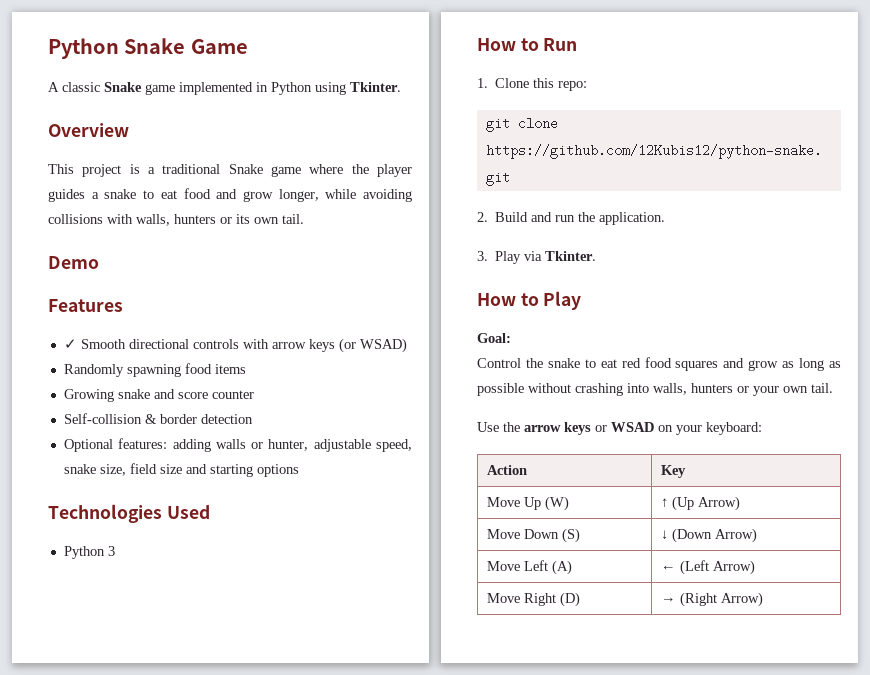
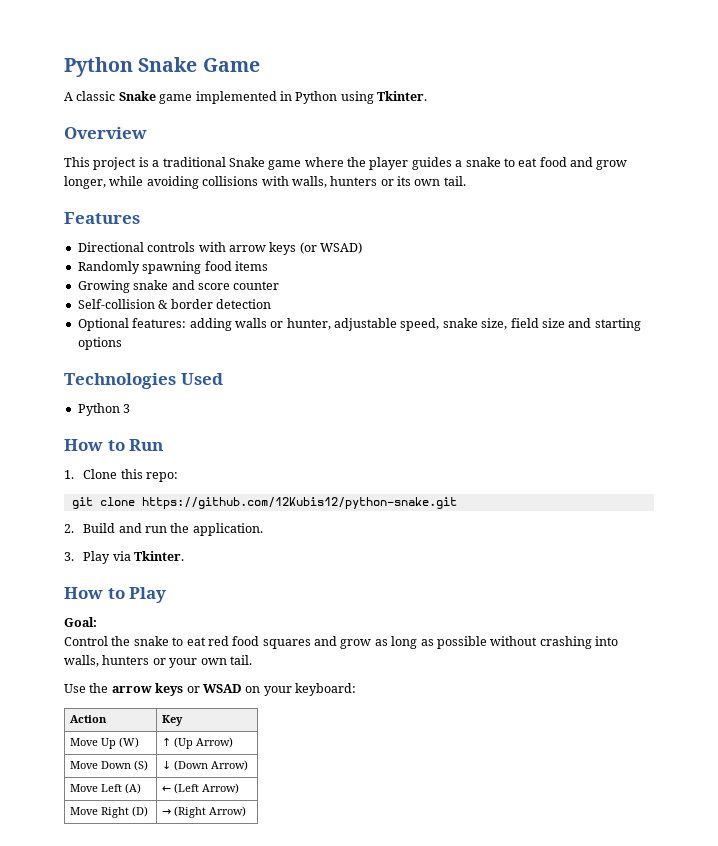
- Demo
- ✓ Smooth directional controls with arrow keys (or WSAD)
+ Directional controls with arrow keys (or WSAD)

